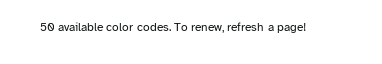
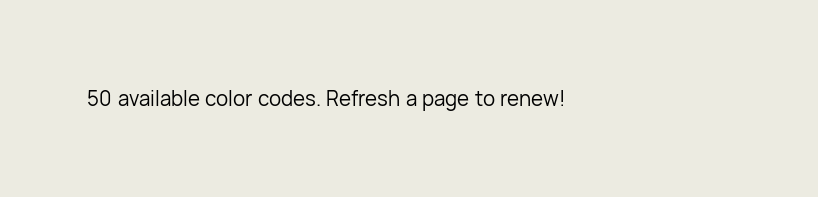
- To renew, refresh a page!
+ Refresh a page to renew!

